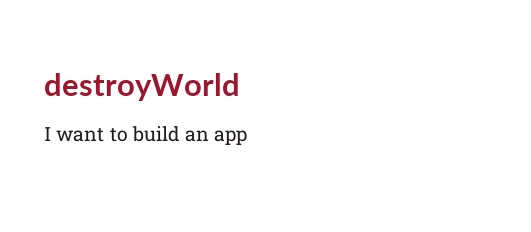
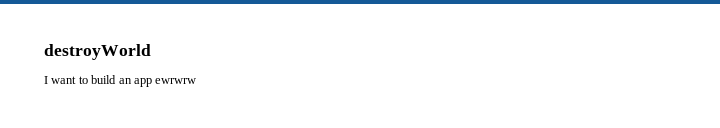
- I want to build an app
+ I want to build an app ewrwrw

